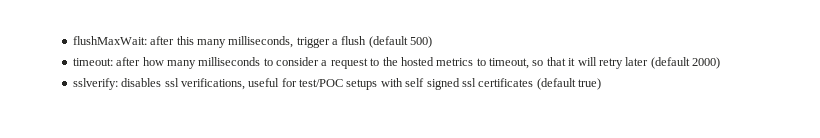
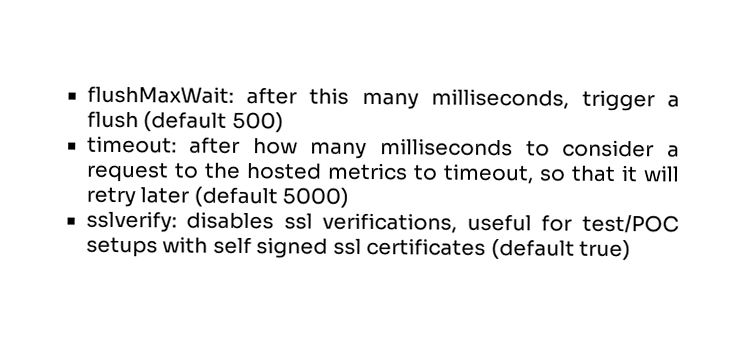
- timeout: after how many milliseconds to consider a request to the hosted metrics to timeout, so that it will retry later (default 2000)
+ timeout: after how many milliseconds to consider a request to the hosted metrics to timeout, so that it will retry later (default 5000)

